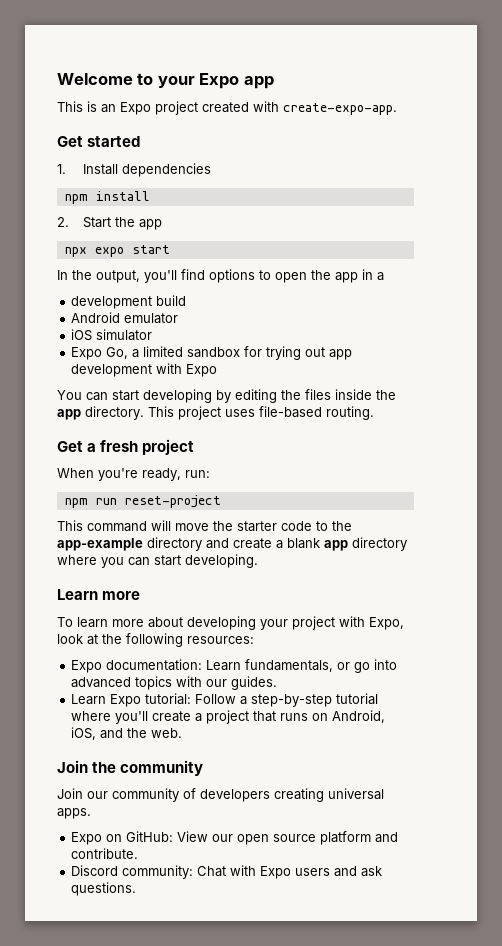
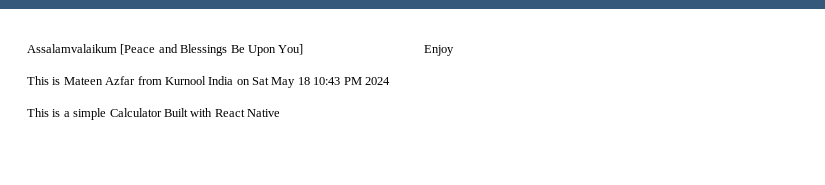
- Welcome to your Expo app
- This is an Expo project created with create-expo-app.
- Get started
- 1. Install dependencies
- npm install
- 2. Start the app
- npx expo start
- In the output, you'll find options to open the app in a
- development build
- Android emulator
- iOS simulator
- Expo Go, a limited sandbox for trying out app development with Expo
- You can start developing by editing the files inside the app directory. This project uses file-based routing.
- Get a fresh project
- When you're ready, run:
- npm run reset-project
- This command will move the starter code to the app-example directory and create a blank app directory where you can start developing.
- Learn more
- To learn more about developing your project with Expo, look at the following resources:
- Expo documentation: Learn fundamentals, or go into advanced topics with our guides.
- Learn Expo tutorial: Follow a step-by-step tutorial where you'll create a project that runs on Android, iOS, and the web.
- Join the community
- Join our community of developers creating universal apps.
- Expo on GitHub: View our open source platform and contribute.
- Discord community: Chat with Expo users and ask questions.
+ Assalamvalaikum [Peace and Blessings Be Upon You]
+ This is Mateen Azfar from Kurnool India on Sat May 18 10:43 PM 2024
+ This is a simple Calculator Built with React Native
+ Enjoy

